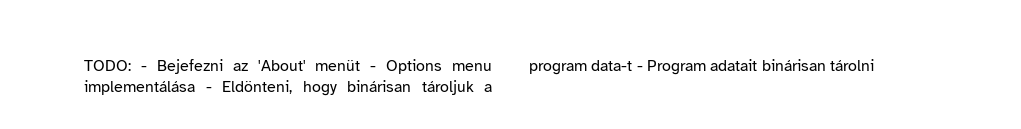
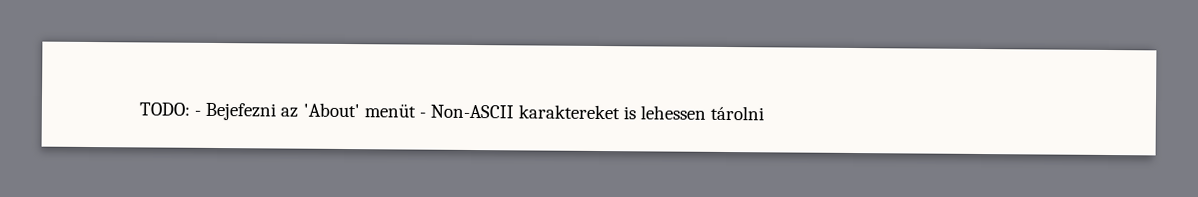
- TODO: - Bejefezni az 'About' menüt - Options menu implementálása - Eldönteni, hogy binárisan tároljuk a program data-t - Program adatait binárisan tárolni
+ TODO: - Bejefezni az 'About' menüt - Non-ASCII karaktereket is lehessen tárolni

